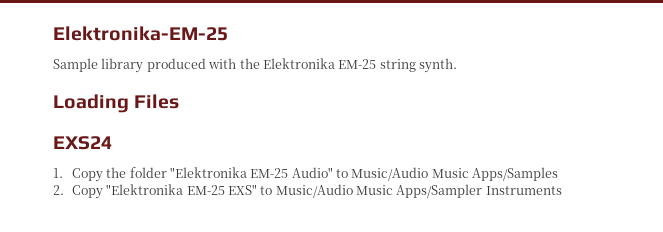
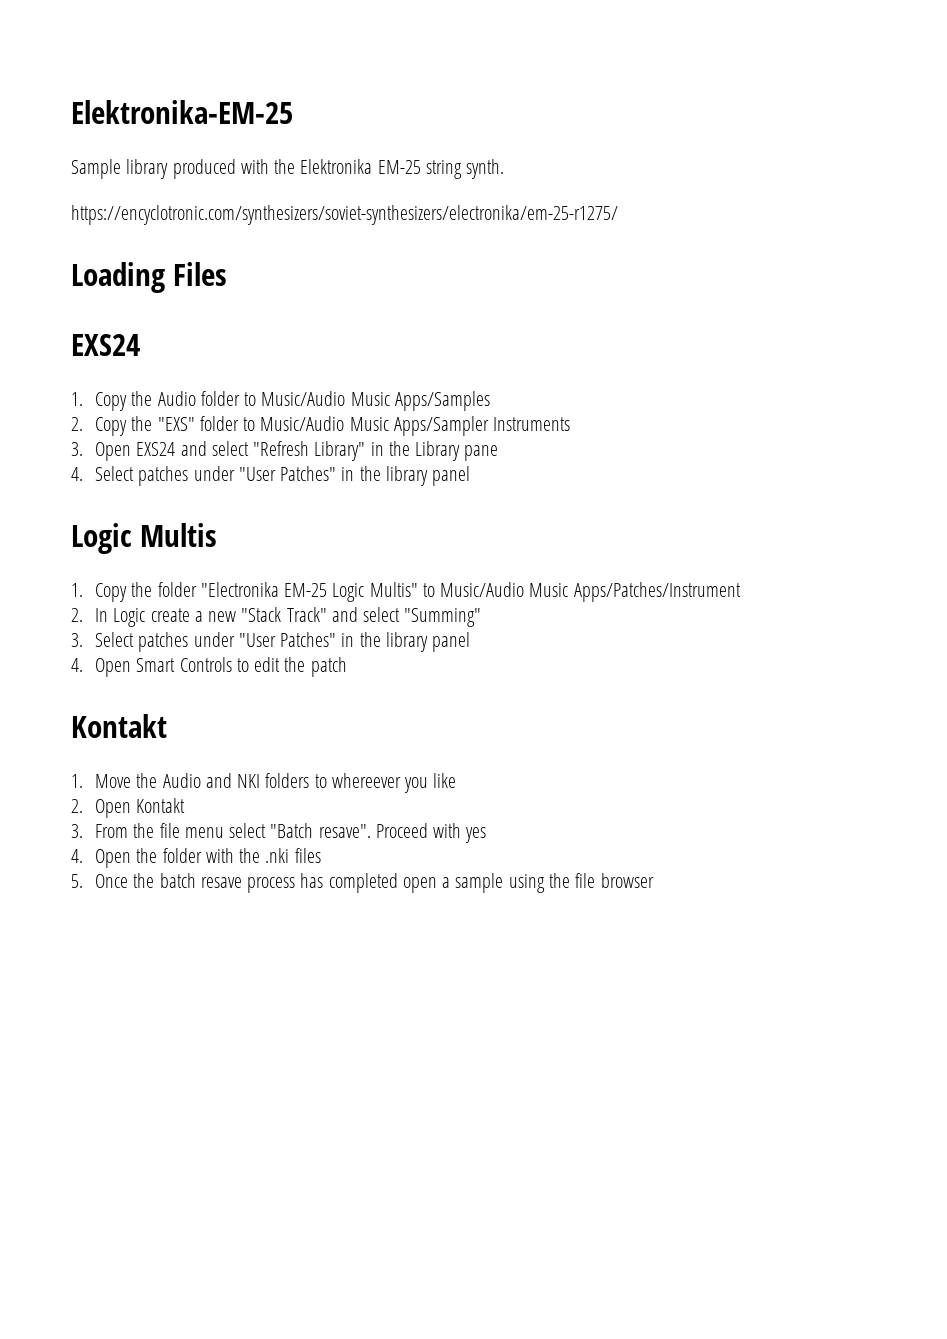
+ https://encyclotronic.com/synthesizers/soviet-synthesizers/electronika/em-25-r1275/
- 1. Copy the folder "Elektronika EM-25 Audio" to Music/Audio Music Apps/Samples
+ 1. Copy the Audio folder to Music/Audio Music Apps/Samples
- 2. Copy "Elektronika EM-25 EXS" to Music/Audio Music Apps/Sampler Instruments
+ 2. Copy the "EXS" folder to Music/Audio Music Apps/Sampler Instruments
+ 3. Open EXS24 and select "Refresh Library" in the Library pane
+ 4. Select patches under "User Patches" in the library panel
+ Logic Multis
+ 1. Copy the folder "Electronika EM-25 Logic Multis" to Music/Audio Music Apps/Patches/Instrument
+ 2. In Logic create a new "Stack Track" and select "Summing"
+ 3. Select patches under "User Patches" in the library panel
+ 4. Open Smart Controls to edit the patch
+ Kontakt
+ 1. Move the Audio and NKI folders to whereever you like
+ 2. Open Kontakt
+ 3. From the file menu select "Batch resave". Proceed with yes
+ 4. Open the folder with the .nki files
+ 5. Once the batch resave process has completed open a sample using the file browser

